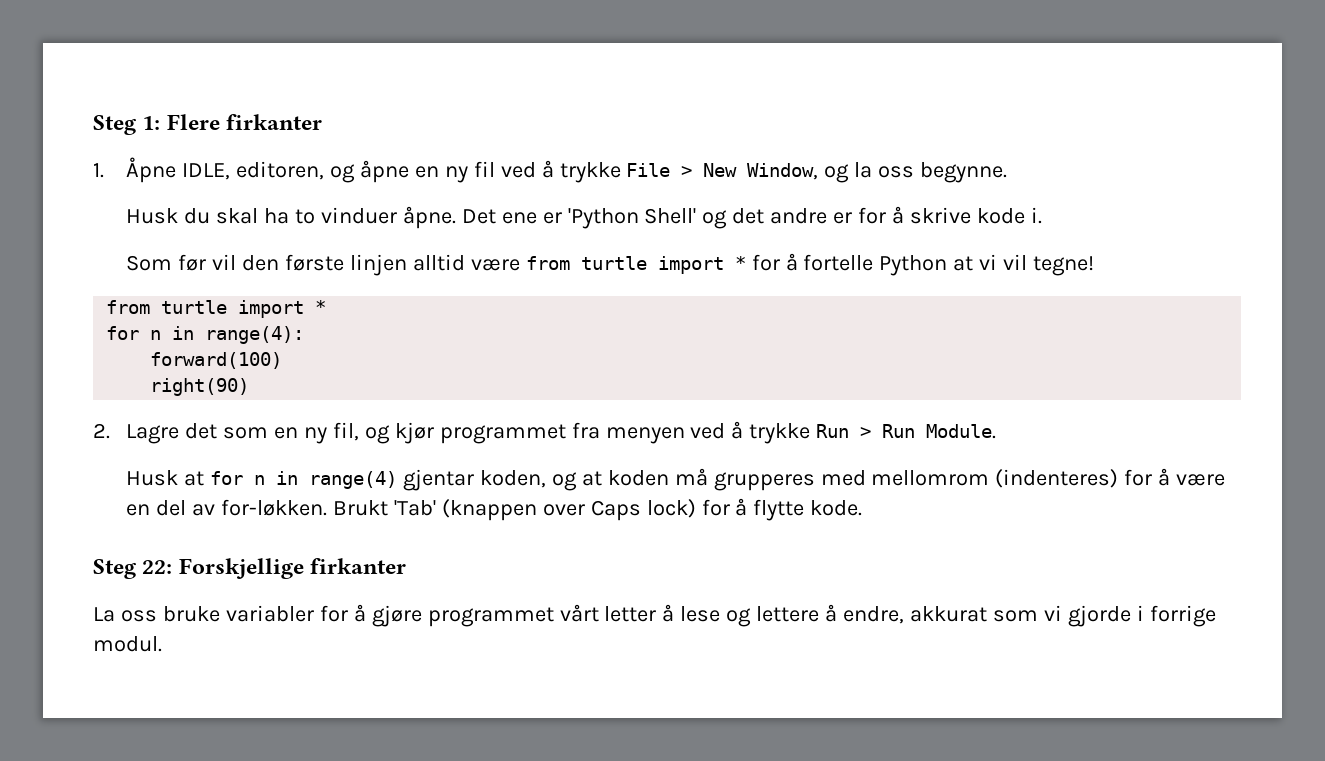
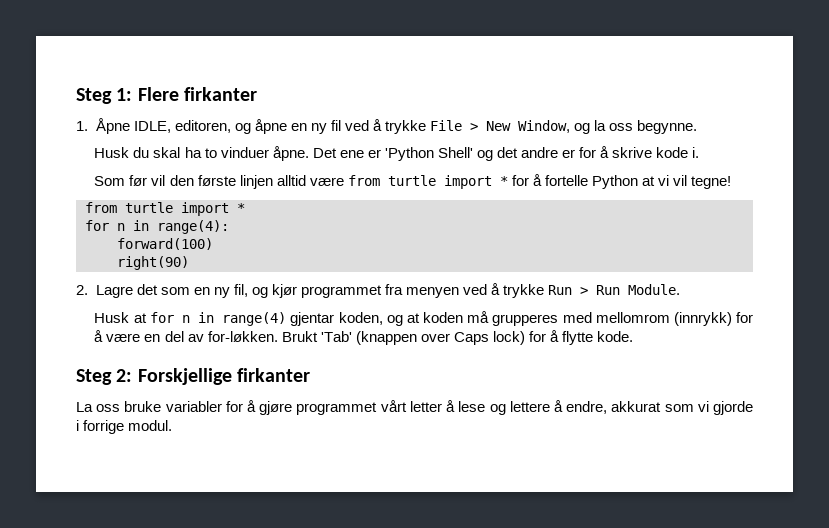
- Husk at for n in range(4) gjentar koden, og at koden må grupperes med mellomrom (indenteres) for å være en del av for-løkken.
+ Husk at for n in range(4) gjentar koden, og at koden må grupperes med mellomrom (innrykk) for å være en del av for-løkken.
- Steg 22: Forskjellige firkanter
+ Steg 2: Forskjellige firkanter

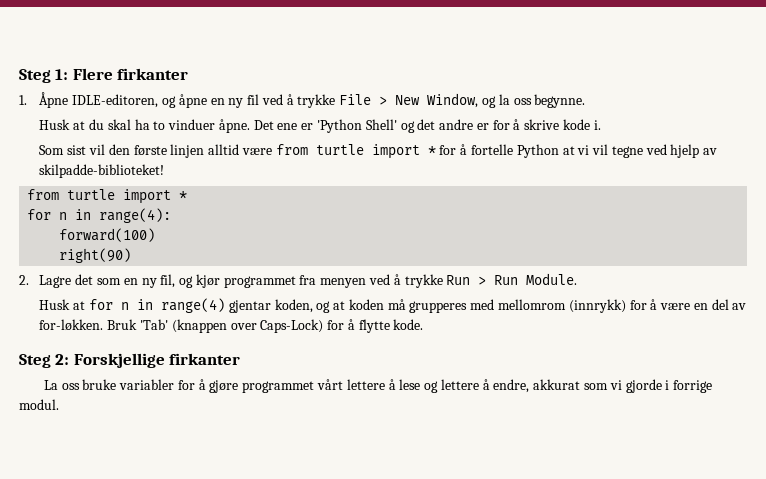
- 1. Åpne IDLE, editoren, og åpne en ny fil ved å trykke File > New Window, og la oss begynne.
+ 1. Åpne IDLE-editoren, og åpne en ny fil ved å trykke File > New Window, og la oss begynne.
- Husk du skal ha to vinduer åpne.
+ Husk at du skal ha to vinduer åpne.
- Som før vil den første linjen alltid være from turtle import * for å fortelle Python at vi vil tegne!
+ Som sist vil den første linjen alltid være from turtle import * for å fortelle Python at vi vil tegne ved hjelp av skilpadde-biblioteket!
- Brukt 'Tab' (knappen over Caps lock) for å flytte kode.
+ Bruk 'Tab' (knappen over Caps-Lock) for å flytte kode.
- La oss bruke variabler for å gjøre programmet vårt letter å lese og lettere å endre, akkurat som vi gjorde i forrige modul.
+ La oss bruke variabler for å gjøre programmet vårt lettere å lese og lettere å endre, akkurat som vi gjorde i forrige modul.

